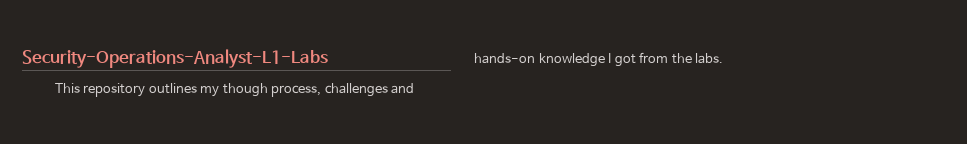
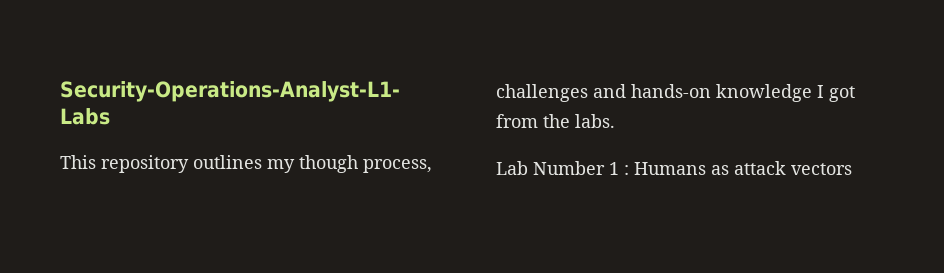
+ Lab Number 1 : Humans as attack vectors

